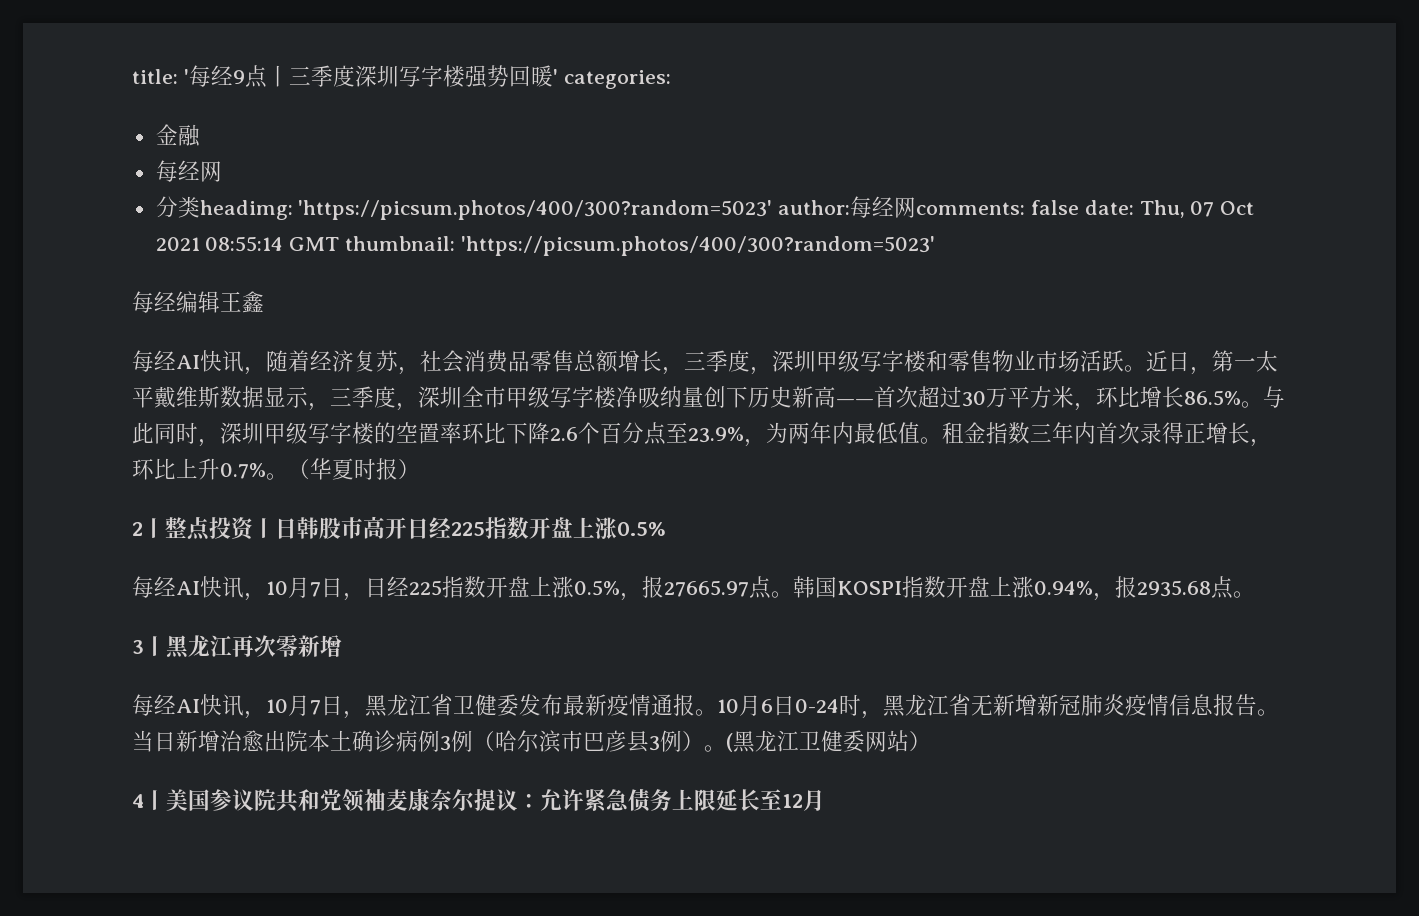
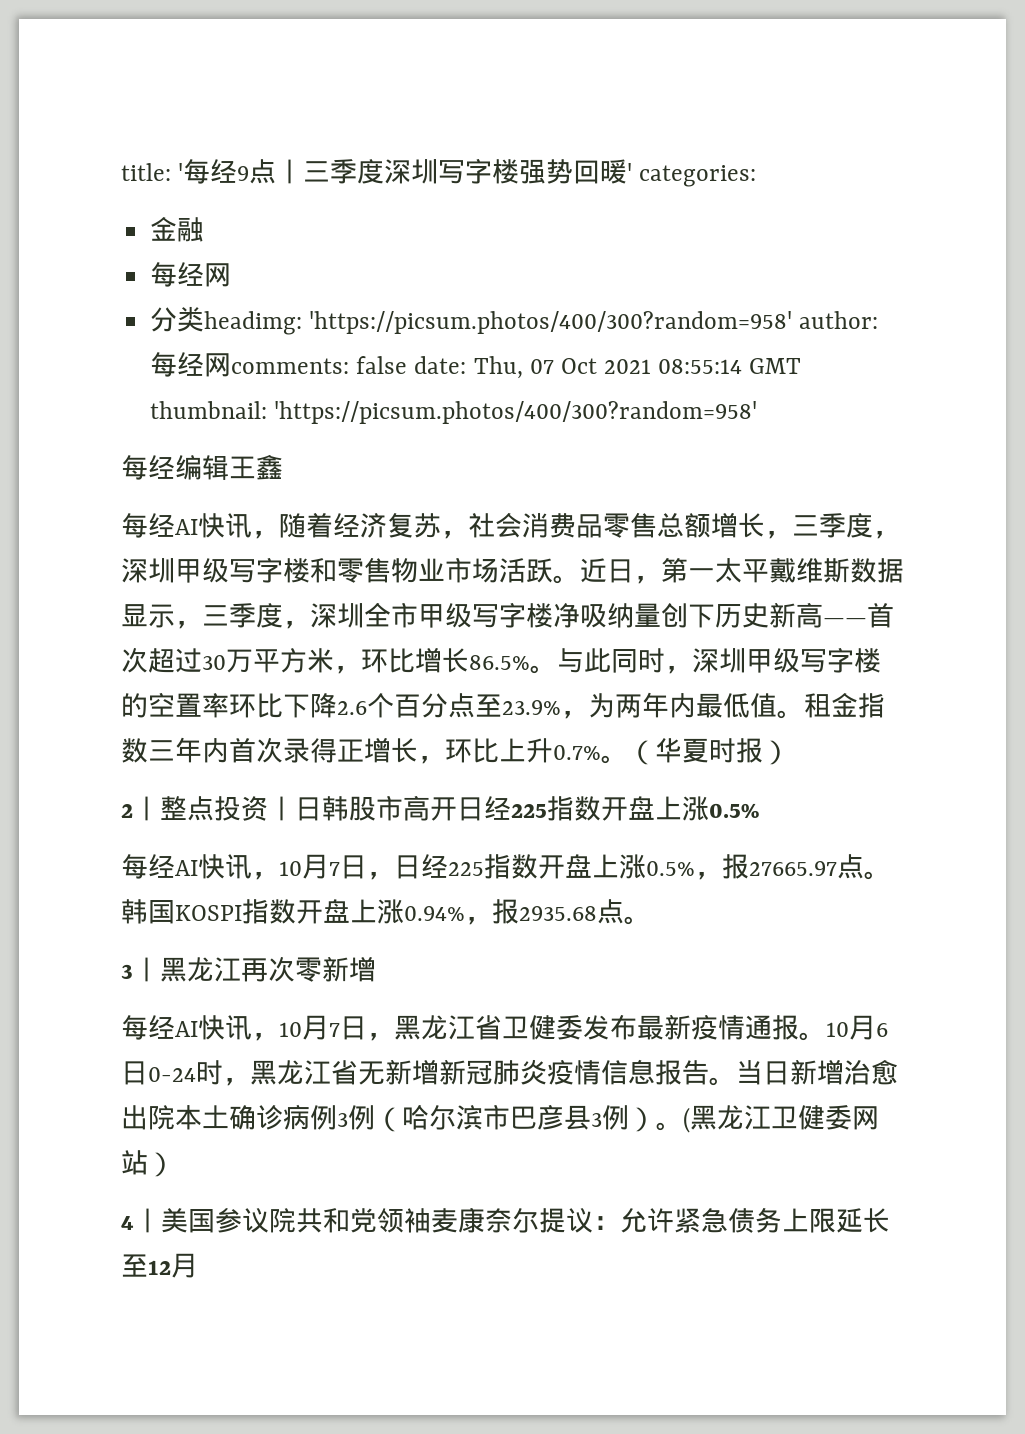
- 分类headimg: 'https://picsum.photos/400/300?random=5023' author:每经网comments: false date: Thu, 07 Oct 2021 08:55:14 GMT thumbnail: 'https://picsum.photos/400/300?random=5023'
+ 分类headimg: 'https://picsum.photos/400/300?random=958' author:每经网comments: false date: Thu, 07 Oct 2021 08:55:14 GMT thumbnail: 'https://picsum.photos/400/300?random=958'

